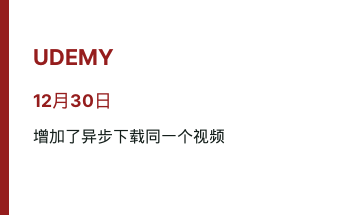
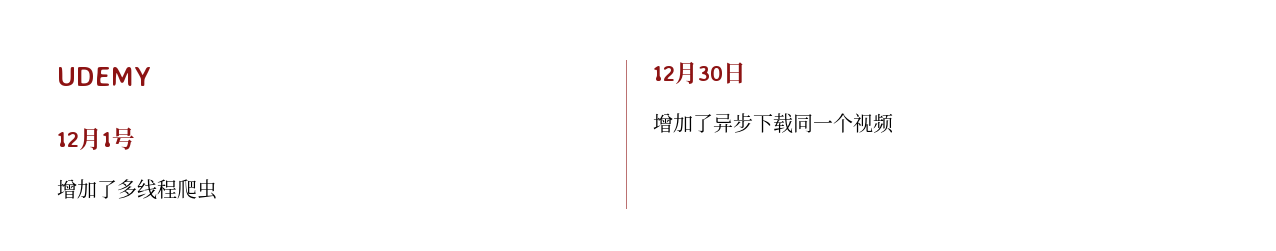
+ 12月1号
+ 增加了多线程爬虫

